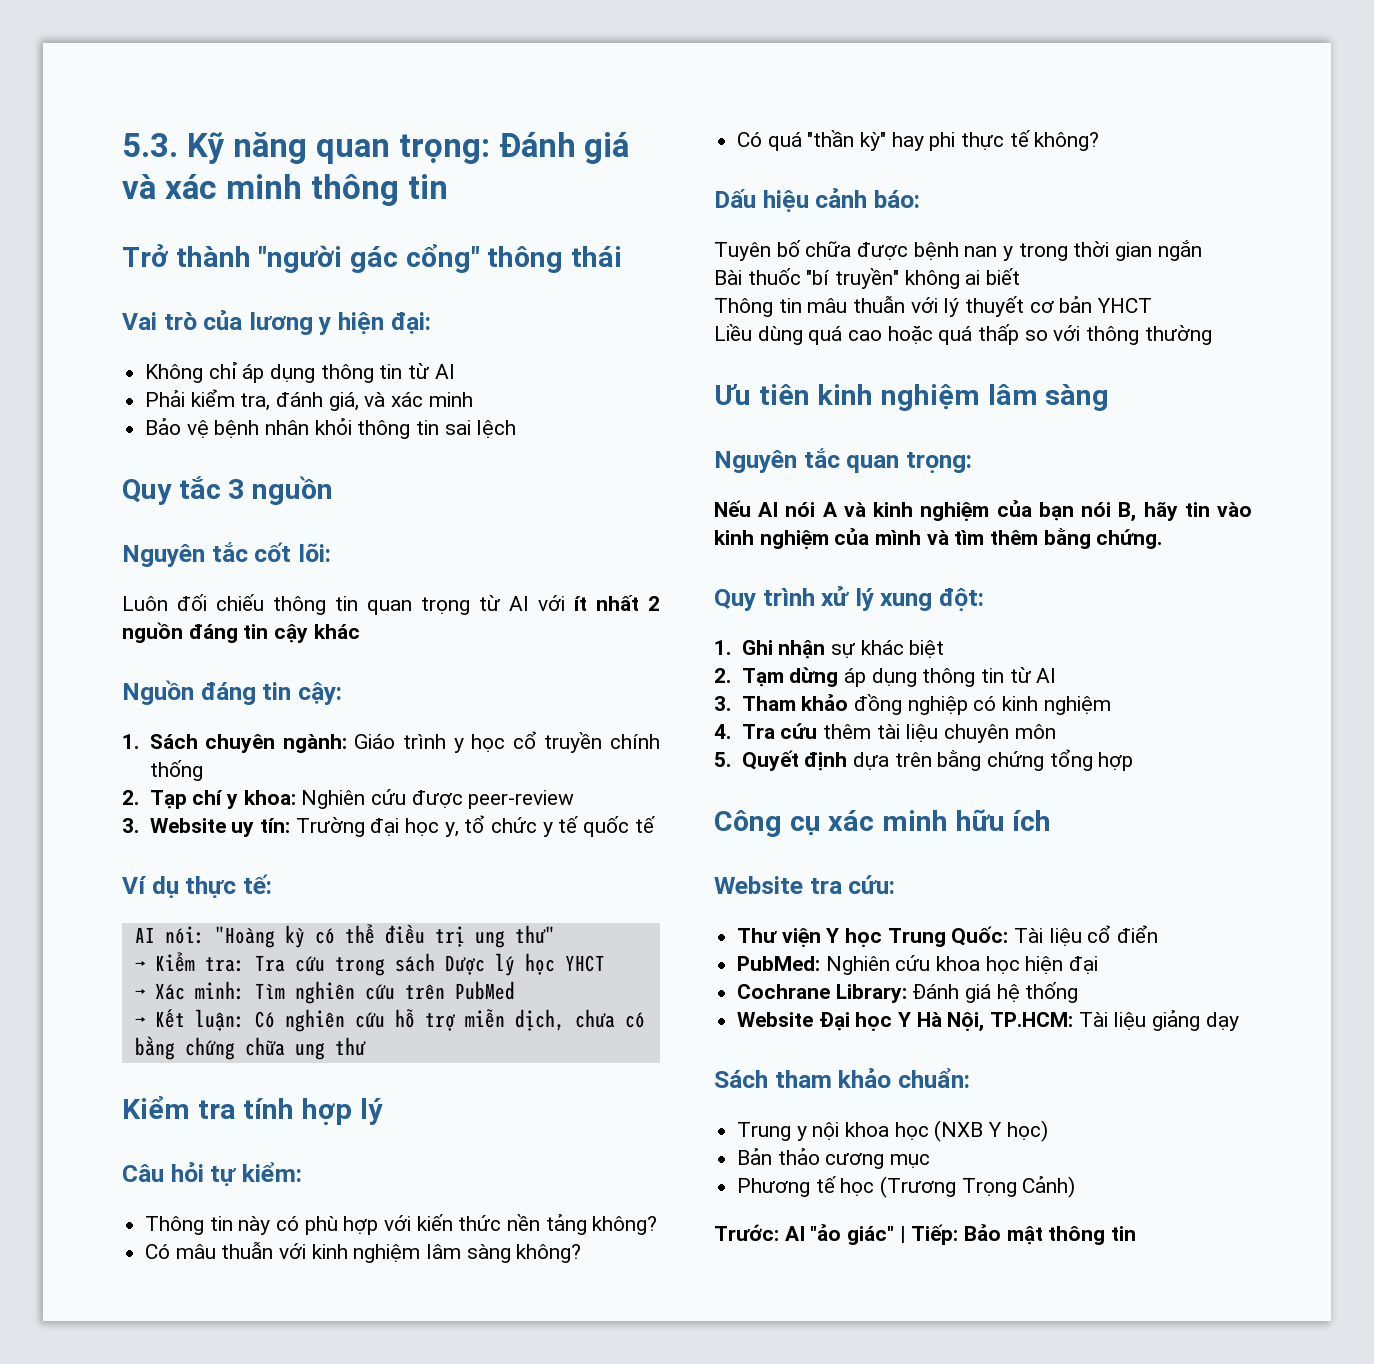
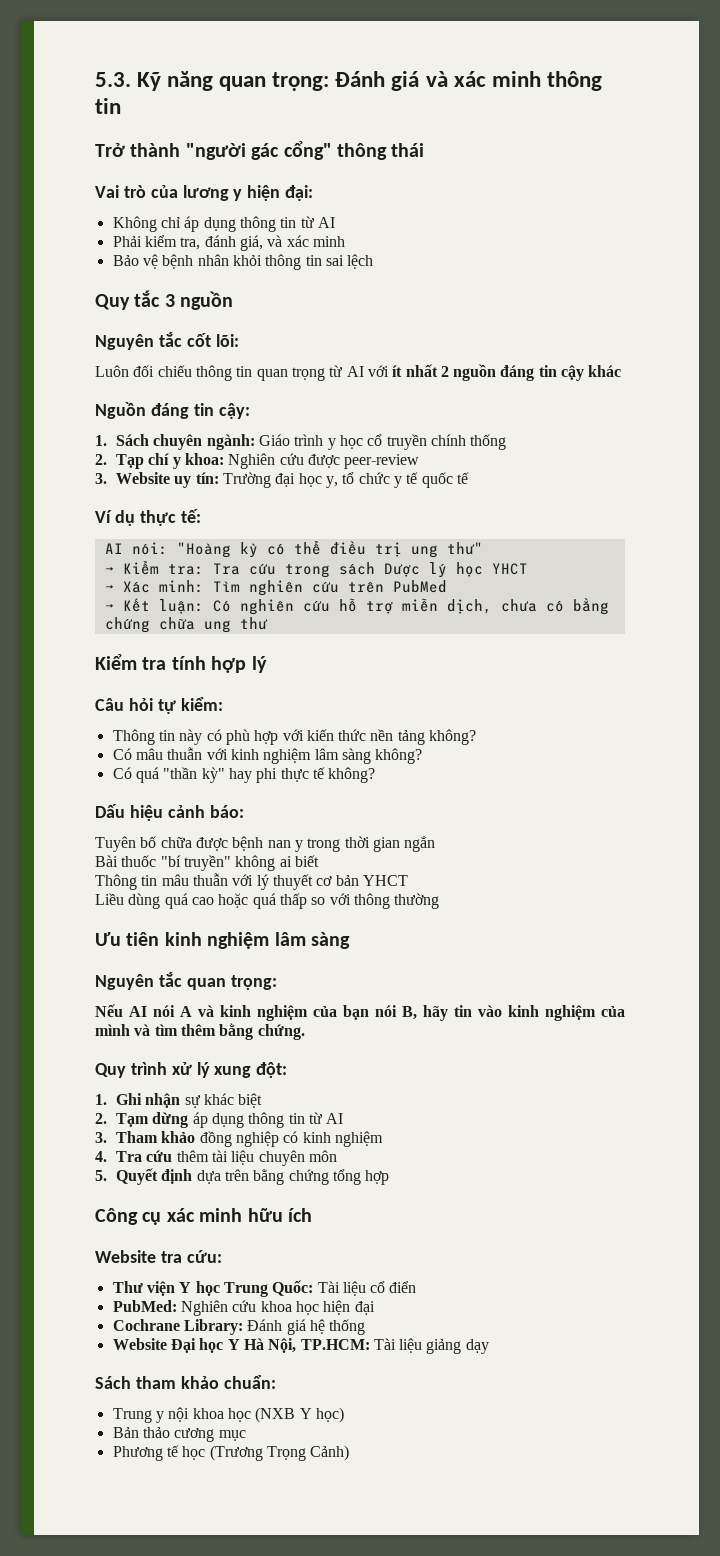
- Trước: AI "ảo giác" | Tiếp: Bảo mật thông tin

